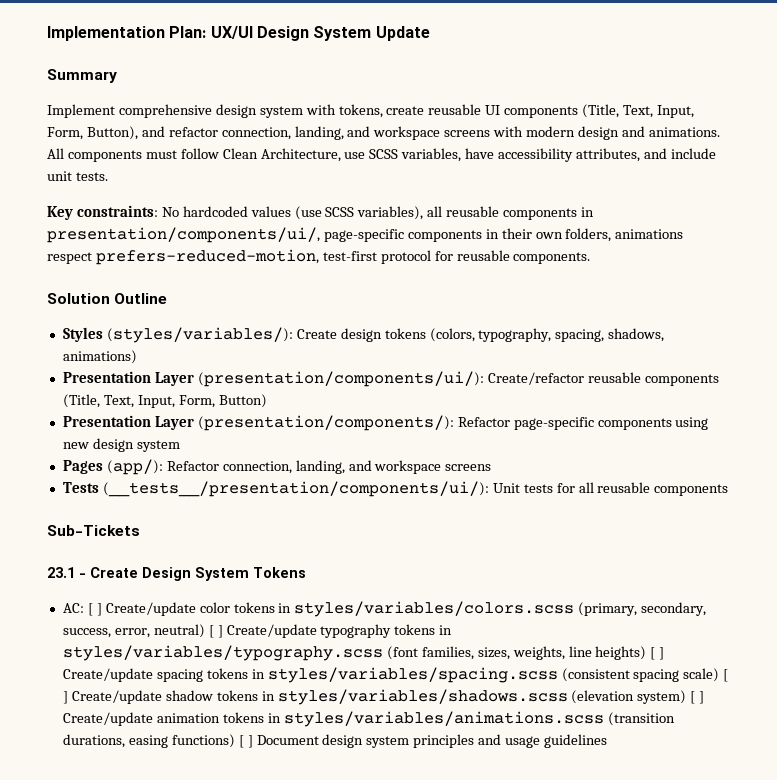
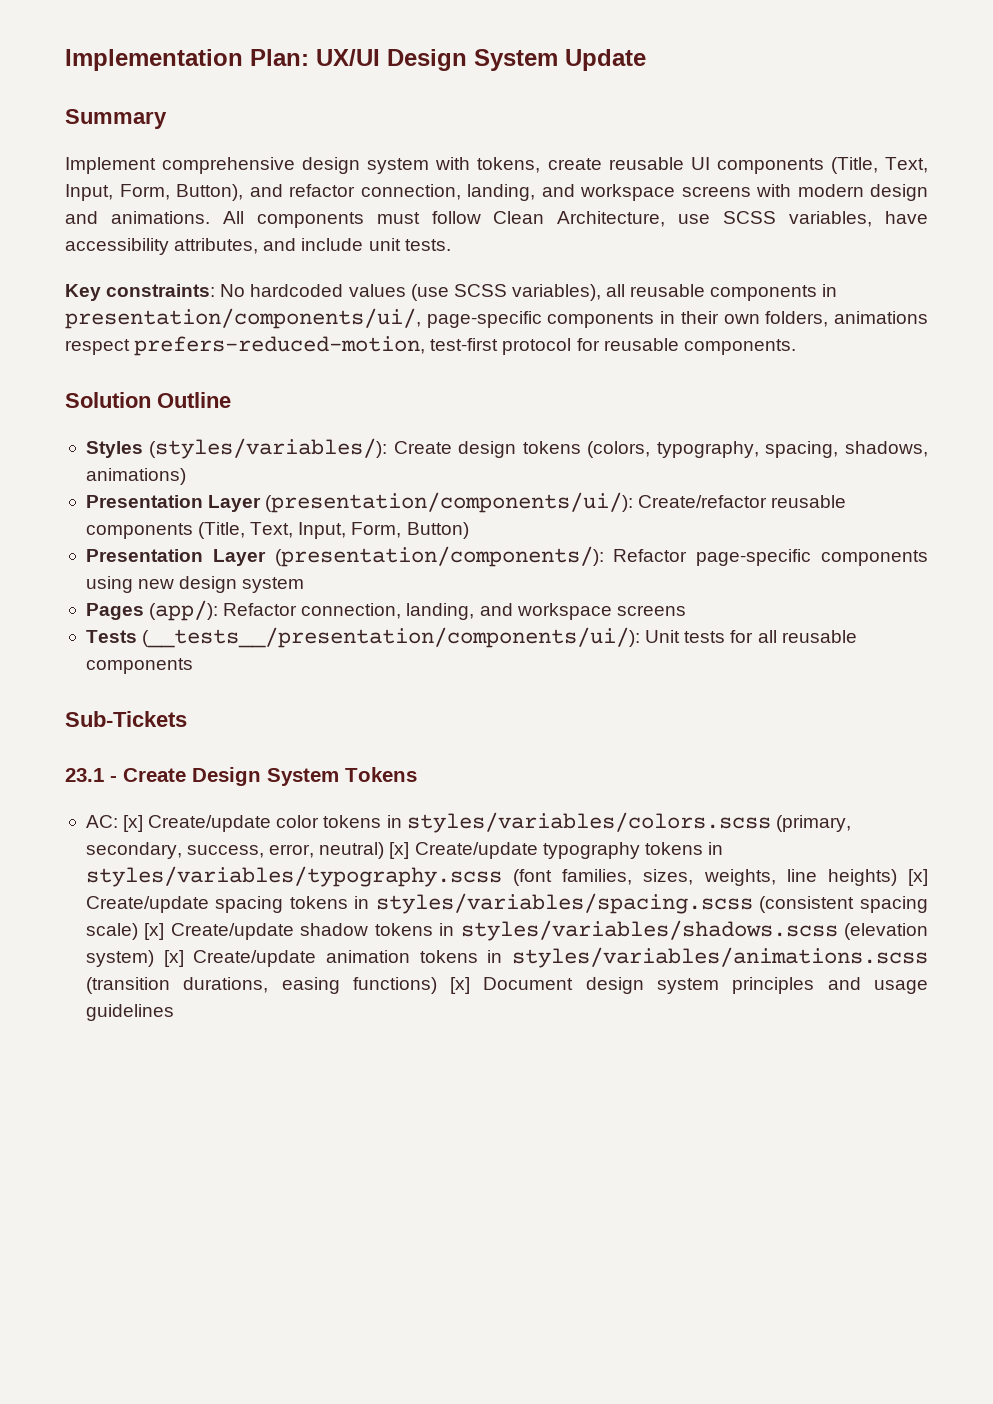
- AC: [ ] Create/update color tokens in styles/variables/colors.scss (primary, secondary, success, error, neutral) [ ] Create/update typography tokens in styles/variables/typography.scss (font families, sizes, weights, line heights) [ ] Create/update spacing tokens in styles/variables/spacing.scss (consistent spacing scale) [ ] Create/update shadow tokens in styles/variables/shadows.scss (elevation system) [ ] Create/update animation tokens in styles/variables/animations.scss (transition durations, easing functions) [ ] Document design system principles and usage guidelines
+ AC: [x] Create/update color tokens in styles/variables/colors.scss (primary, secondary, success, error, neutral) [x] Create/update typography tokens in styles/variables/typography.scss (font families, sizes, weights, line heights) [x] Create/update spacing tokens in styles/variables/spacing.scss (consistent spacing scale) [x] Create/update shadow tokens in styles/variables/shadows.scss (elevation system) [x] Create/update animation tokens in styles/variables/animations.scss (transition durations, easing functions) [x] Document design system principles and usage guidelines

